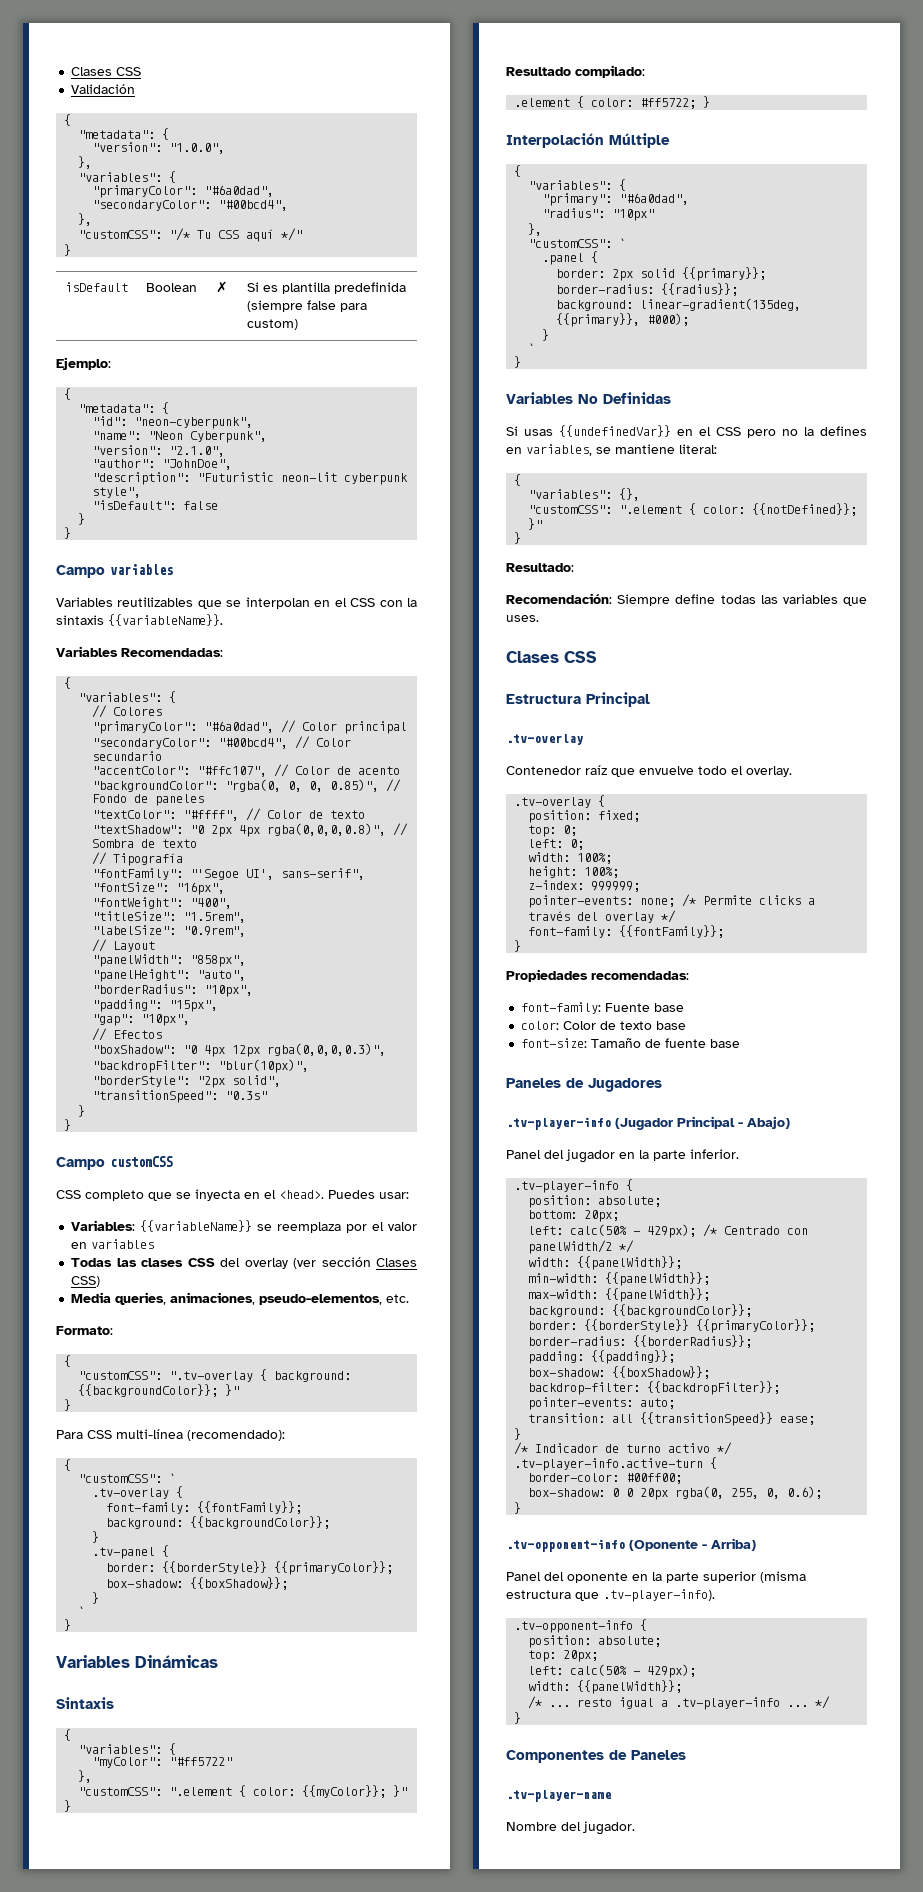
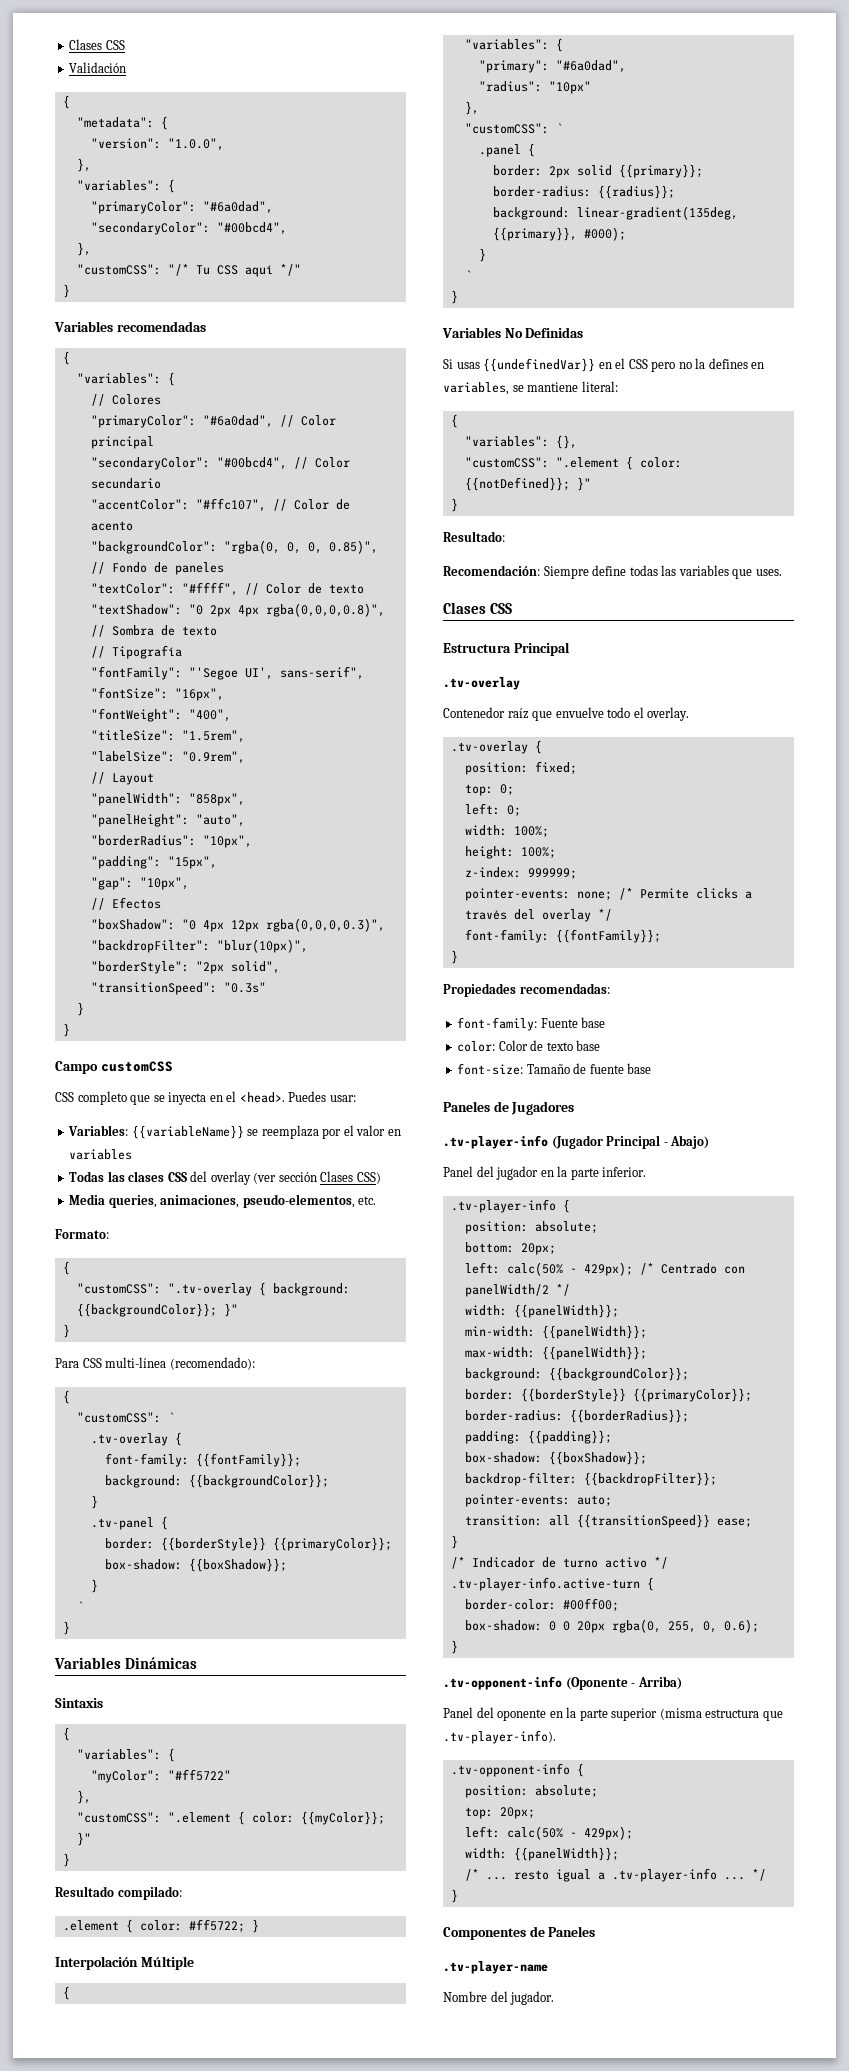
- isDefault | Boolean | ✗ | Si es plantilla predefinida (siempre false para custom)
- Ejemplo:
- {
- "metadata": {
- "id": "neon-cyberpunk",
- "name": "Neon Cyberpunk",
- "version": "2.1.0",
- "author": "JohnDoe",
- "description": "Futuristic neon-lit cyberpunk style",
- "isDefault": false
- }
- }
- Campo variables
- Variables reutilizables que se interpolan en el CSS con la sintaxis {{variableName}}.
- Variables Recomendadas:
+ Variables recomendadas

